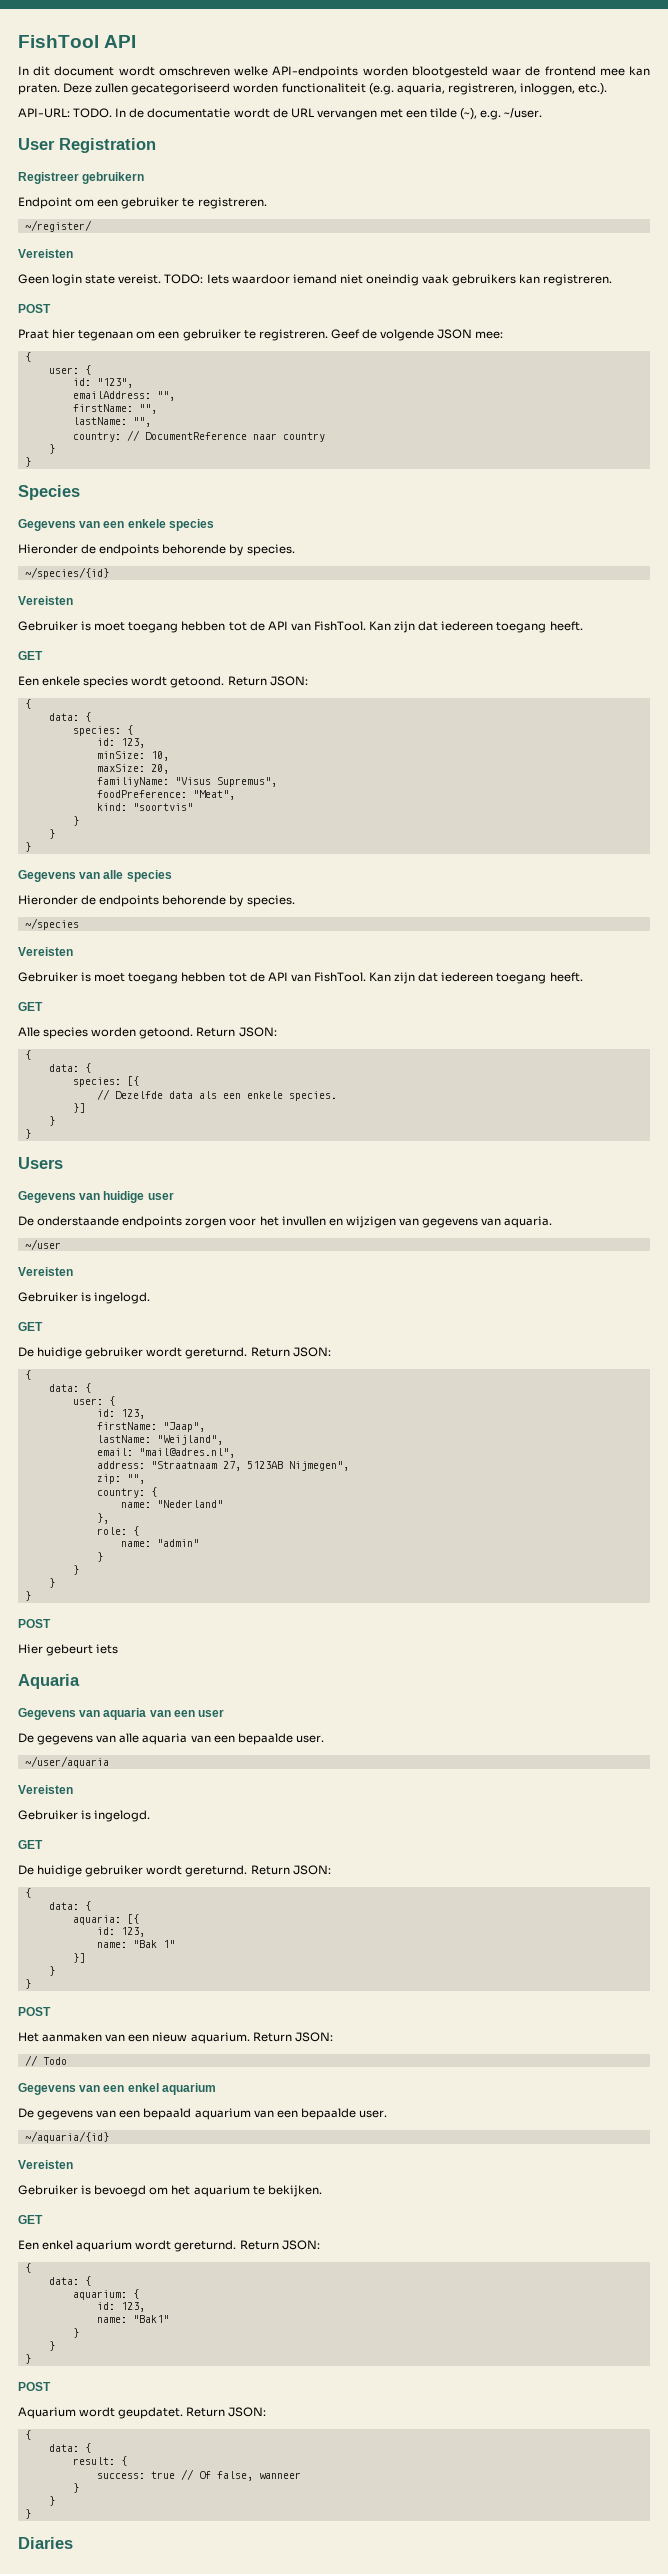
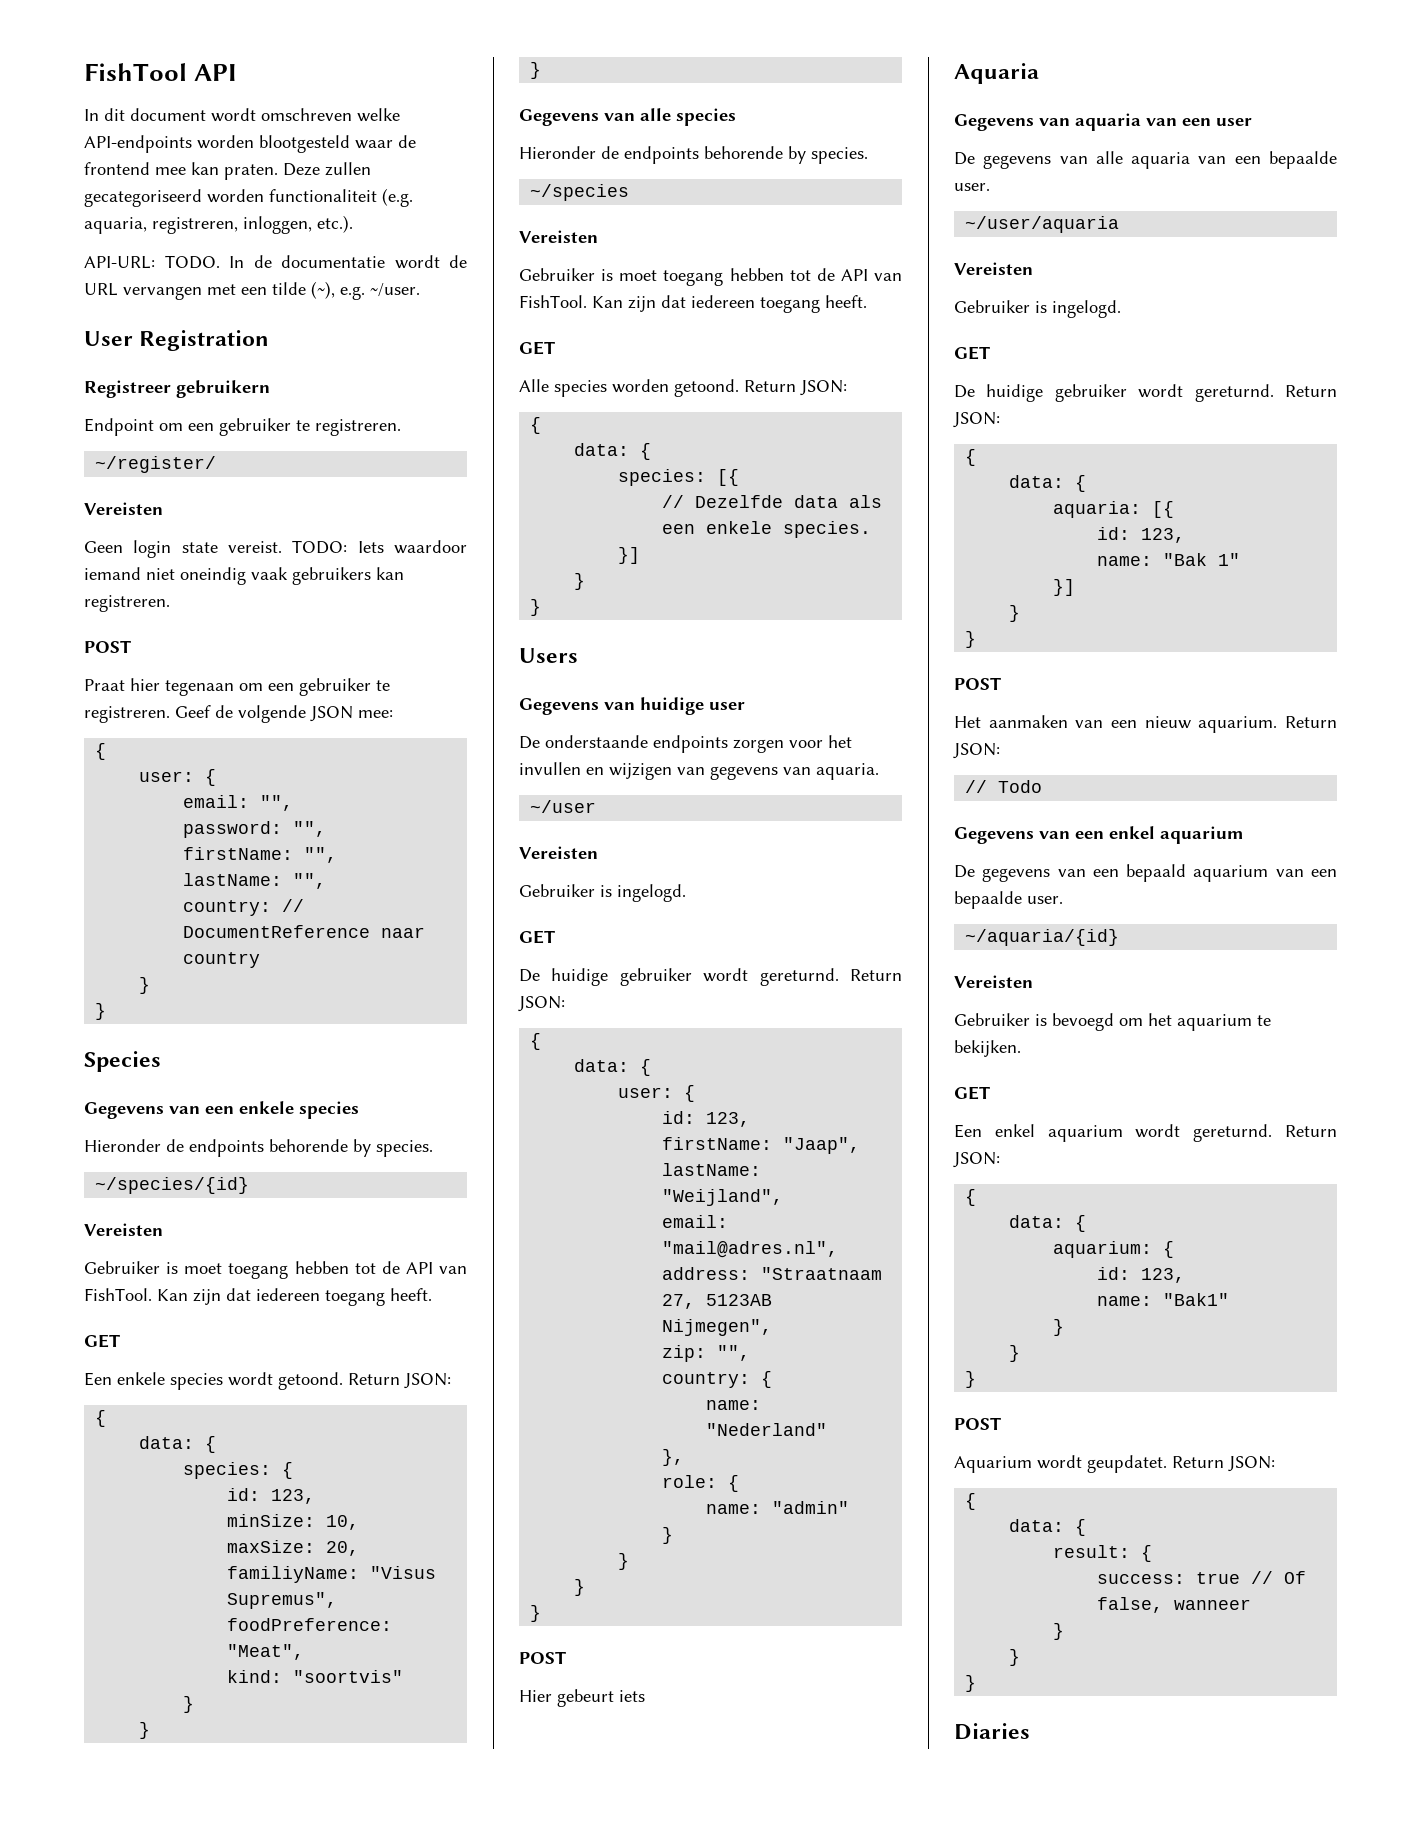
- id: "123",
- emailAddress: "",
+ email: "",
+ password: "",

